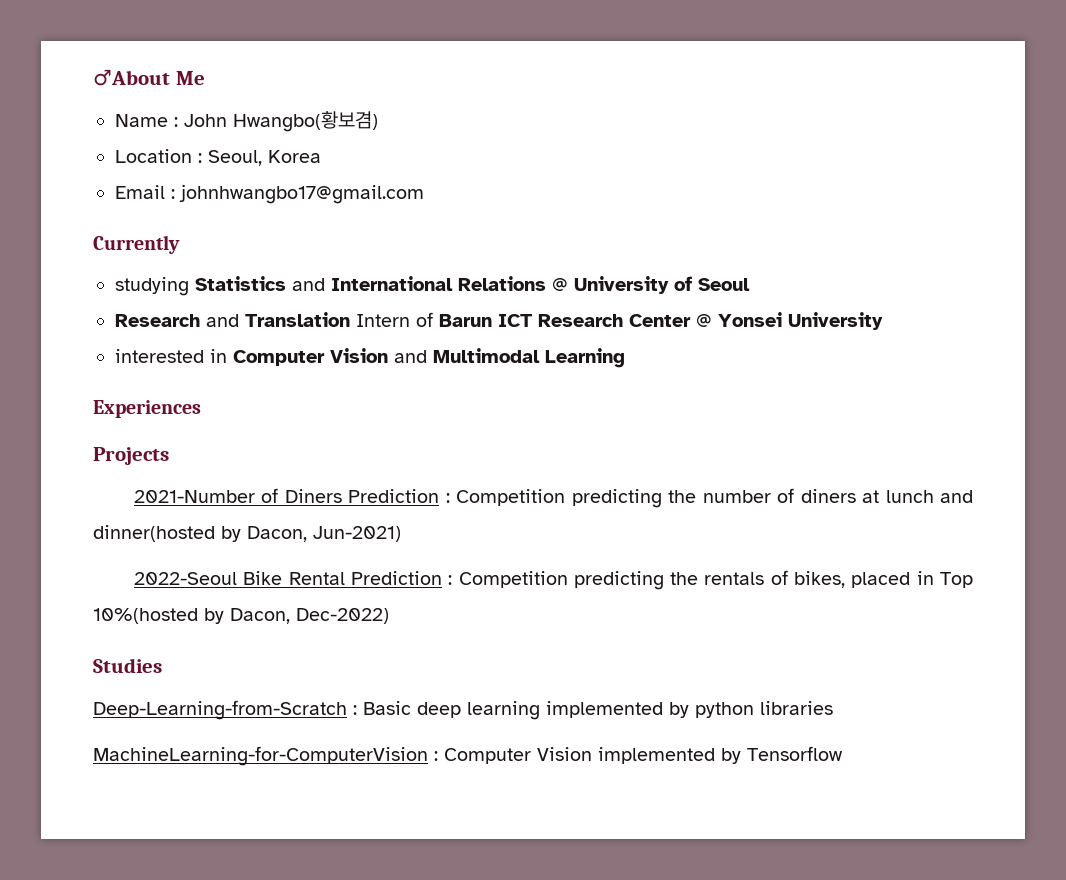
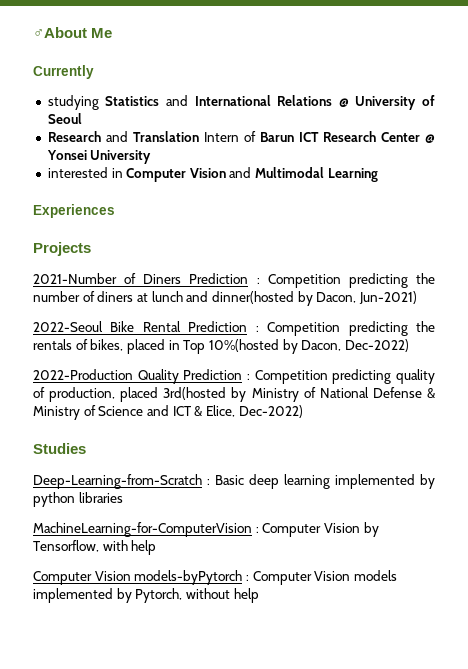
- Name : John Hwangbo(황보겸)
- Location : Seoul, Korea
- Email : johnhwangbo17@gmail.com
+ 2022-Production Quality Prediction : Competition predicting quality of production, placed 3rd(hosted by Ministry of National Defense & Ministry of Science and ICT & Elice, Dec-2022)
- MachineLearning-for-ComputerVision : Computer Vision implemented by Tensorflow
+ MachineLearning-for-ComputerVision : Computer Vision by Tensorflow, with help
+ Computer Vision models-byPytorch : Computer Vision models implemented by Pytorch, without help

